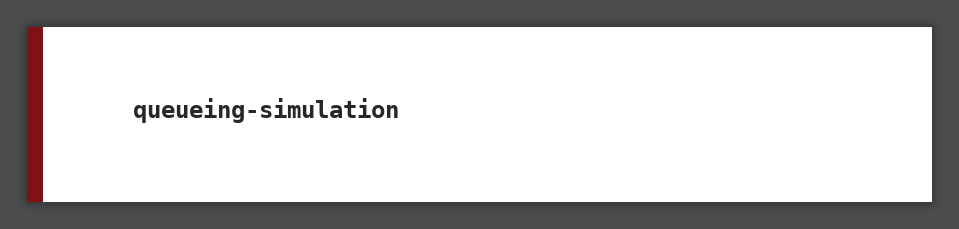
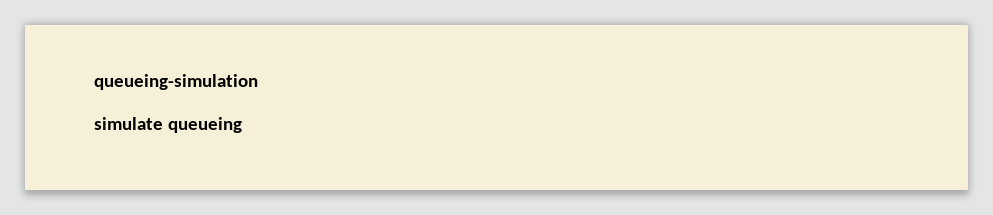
+ simulate queueing

